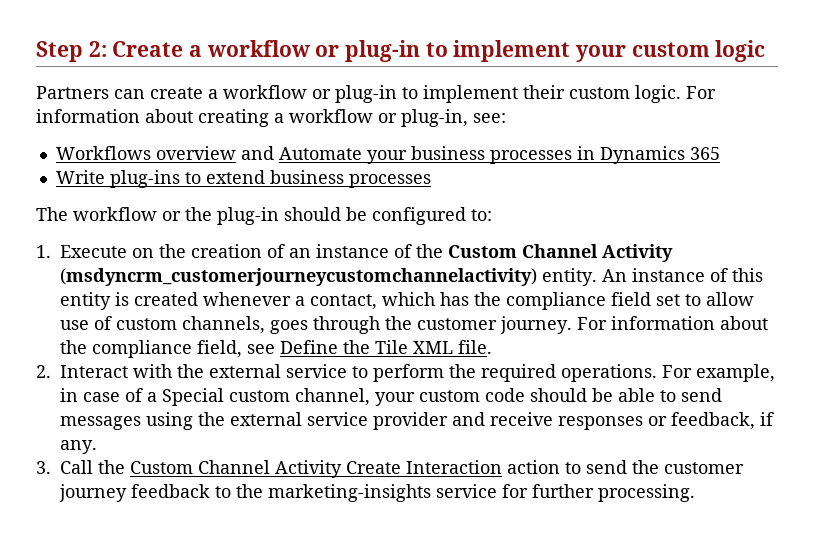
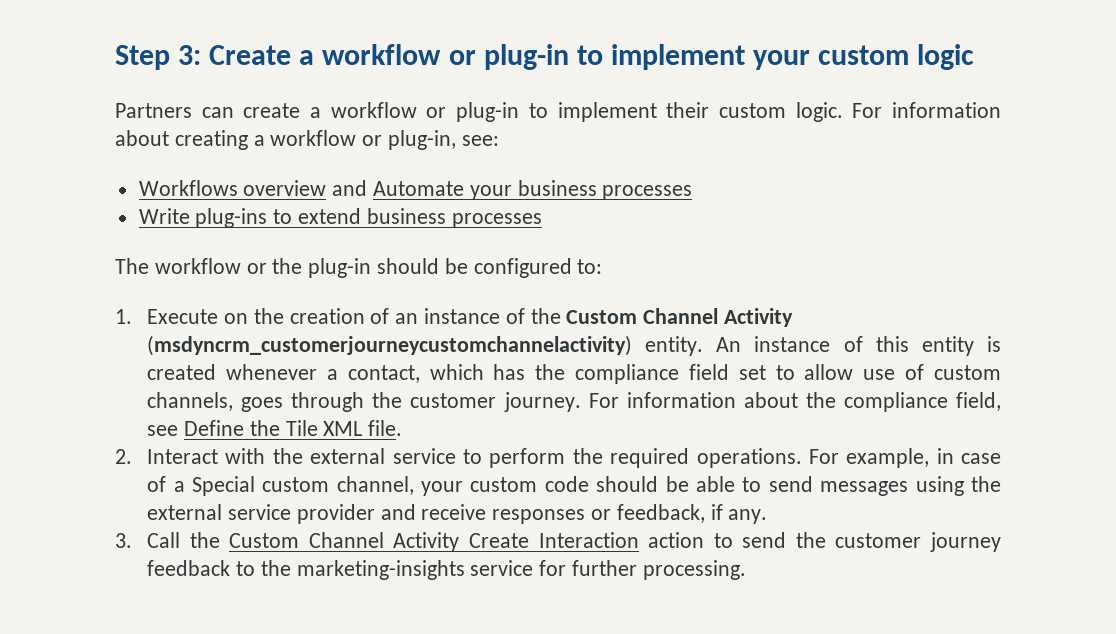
- Step 2: Create a workflow or plug-in to implement your custom logic
+ Step 3: Create a workflow or plug-in to implement your custom logic
- Workflows overview and Automate your business processes in Dynamics 365
+ Workflows overview and Automate your business processes

